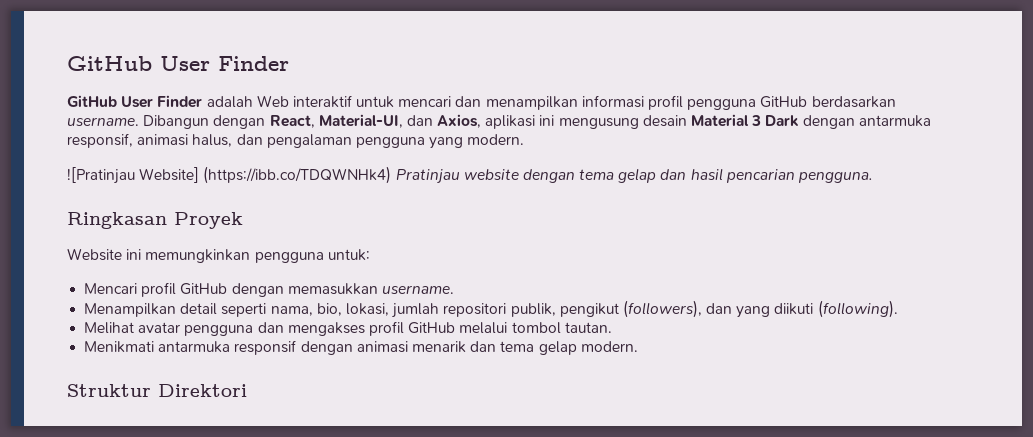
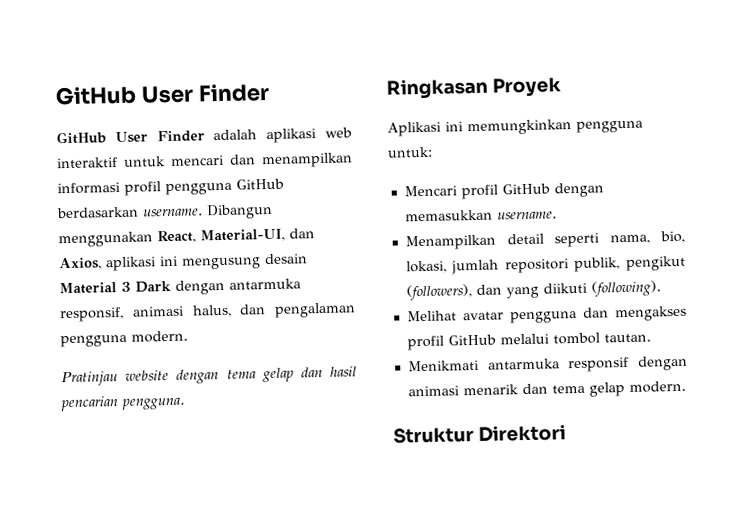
- GitHub User Finder adalah Web interaktif untuk mencari dan menampilkan informasi profil pengguna GitHub berdasarkan username.
+ GitHub User Finder adalah aplikasi web interaktif untuk mencari dan menampilkan informasi profil pengguna GitHub berdasarkan username.
- Dibangun dengan React, Material-UI, dan Axios, aplikasi ini mengusung desain Material 3 Dark dengan antarmuka responsif, animasi halus, dan pengalaman pengguna yang modern.
- ![Pratinjau Website] (https://ibb.co/TDQWNHk4) Pratinjau website dengan tema gelap dan hasil pencarian pengguna.
+ Dibangun menggunakan React, Material-UI, dan Axios, aplikasi ini mengusung desain Material 3 Dark dengan antarmuka responsif, animasi halus, dan pengalaman pengguna modern.
+ Pratinjau website dengan tema gelap dan hasil pencarian pengguna.
- Website ini memungkinkan pengguna untuk:
+ Aplikasi ini memungkinkan pengguna untuk:

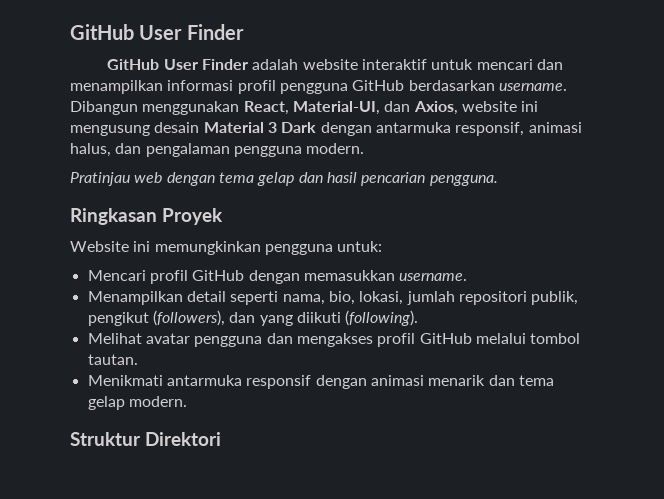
- GitHub User Finder adalah aplikasi web interaktif untuk mencari dan menampilkan informasi profil pengguna GitHub berdasarkan username.
+ GitHub User Finder adalah website interaktif untuk mencari dan menampilkan informasi profil pengguna GitHub berdasarkan username.
- Dibangun menggunakan React, Material-UI, dan Axios, aplikasi ini mengusung desain Material 3 Dark dengan antarmuka responsif, animasi halus, dan pengalaman pengguna modern.
+ Dibangun menggunakan React, Material-UI, dan Axios, website ini mengusung desain Material 3 Dark dengan antarmuka responsif, animasi halus, dan pengalaman pengguna modern.
- Pratinjau website dengan tema gelap dan hasil pencarian pengguna.
+ Pratinjau web dengan tema gelap dan hasil pencarian pengguna.
- Aplikasi ini memungkinkan pengguna untuk:
+ Website ini memungkinkan pengguna untuk:

